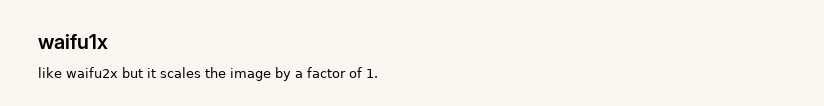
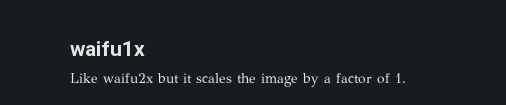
- like waifu2x but it scales the image by a factor of 1.
+ Like waifu2x but it scales the image by a factor of 1.

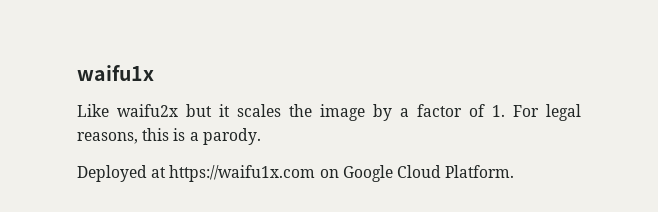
- Like waifu2x but it scales the image by a factor of 1.
+ Like waifu2x but it scales the image by a factor of 1. For legal reasons, this is a parody.
+ Deployed at https://waifu1x.com on Google Cloud Platform.

